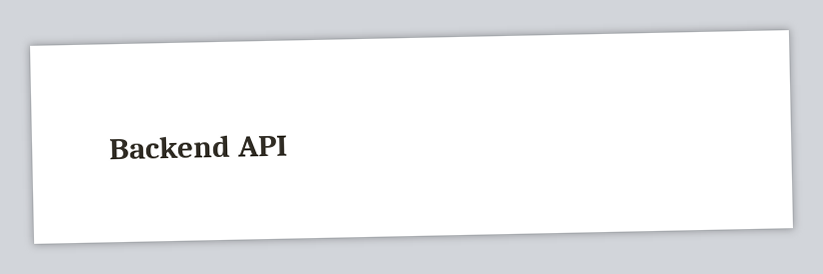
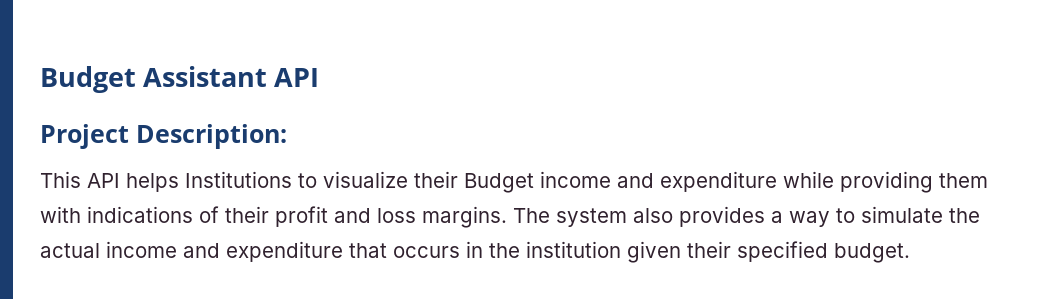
- Backend API
+ Budget Assistant API
+ Project Description:
+ This API helps Institutions to visualize their Budget income and expenditure while providing them with indications of their profit and loss margins. The system also provides a way to simulate the actual income and expenditure that occurs in the institution given their specified budget.

